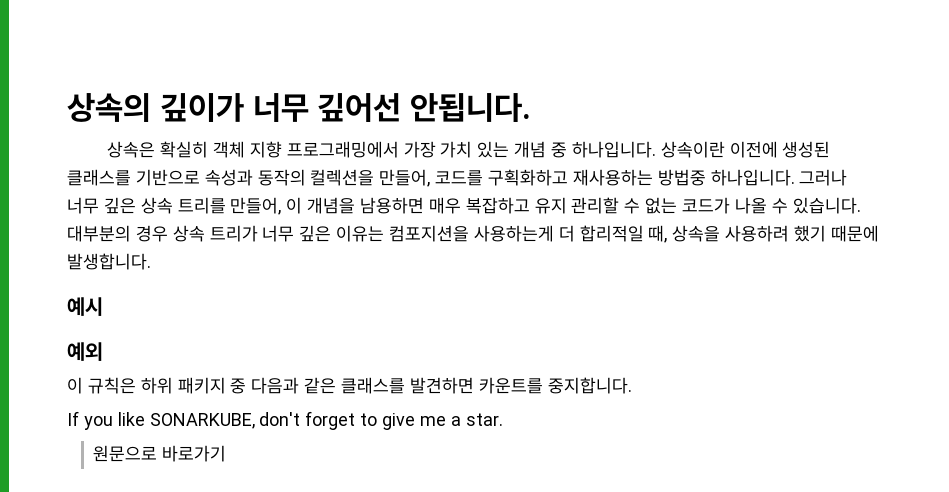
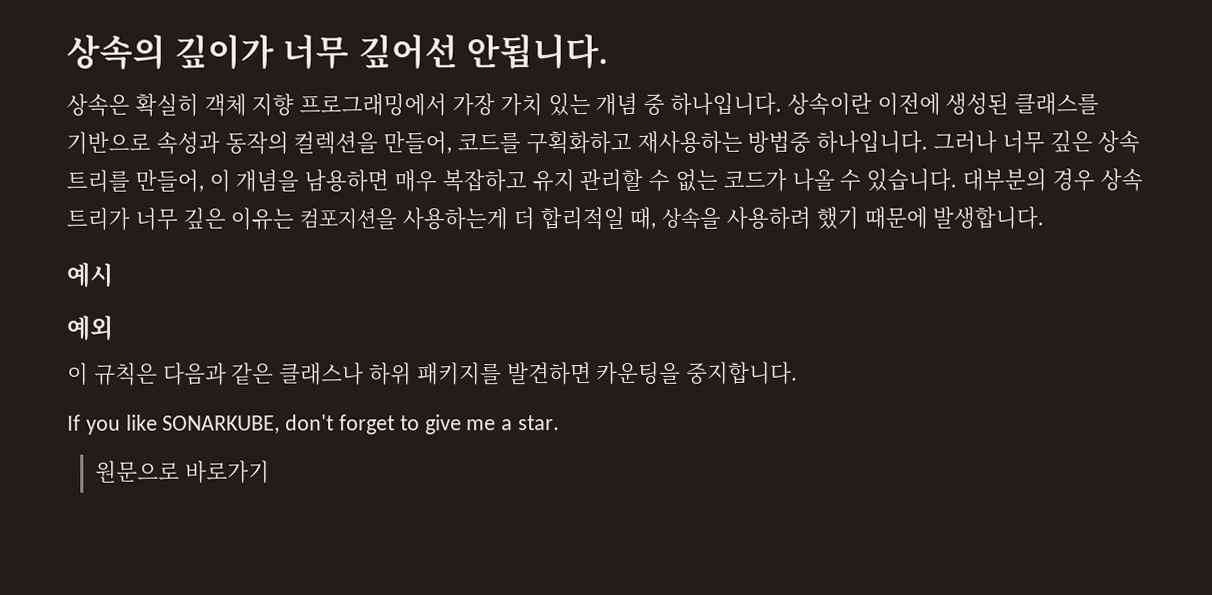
- 이 규칙은 하위 패키지 중 다음과 같은 클래스를 발견하면 카운트를 중지합니다.
+ 이 규칙은 다음과 같은 클래스나 하위 패키지를 발견하면 카운팅을 중지합니다.

